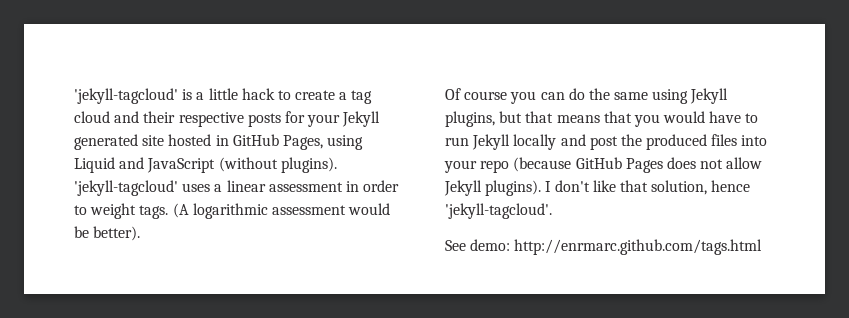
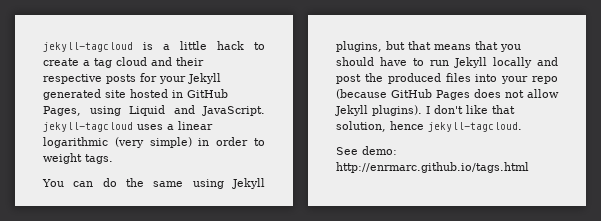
- 'jekyll-tagcloud' is a little hack to create a tag cloud and their respective posts for your Jekyll generated site hosted in GitHub Pages, using Liquid and JavaScript (without plugins). 'jekyll-tagcloud' uses a linear assessment in order to weight tags. (A logarithmic assessment would be better).
- Of course you can do the same using Jekyll plugins, but that means that you would have to run Jekyll locally and post the produced files into your repo (because GitHub Pages does not allow Jekyll plugins).
+ jekyll-tagcloud is a little hack to create a tag cloud and their respective posts for your Jekyll generated site hosted in GitHub Pages, using Liquid and JavaScript. jekyll-tagcloud uses a linear logarithmic (very simple) in order to weight tags.
+ You can do the same using Jekyll plugins, but that means that you should have to run Jekyll locally and post the produced files into your repo (because GitHub Pages does not allow Jekyll plugins).
- I don't like that solution, hence 'jekyll-tagcloud'.
+ I don't like that solution, hence jekyll-tagcloud.
- See demo: http://enrmarc.github.com/tags.html
+ See demo: http://enrmarc.github.io/tags.html

